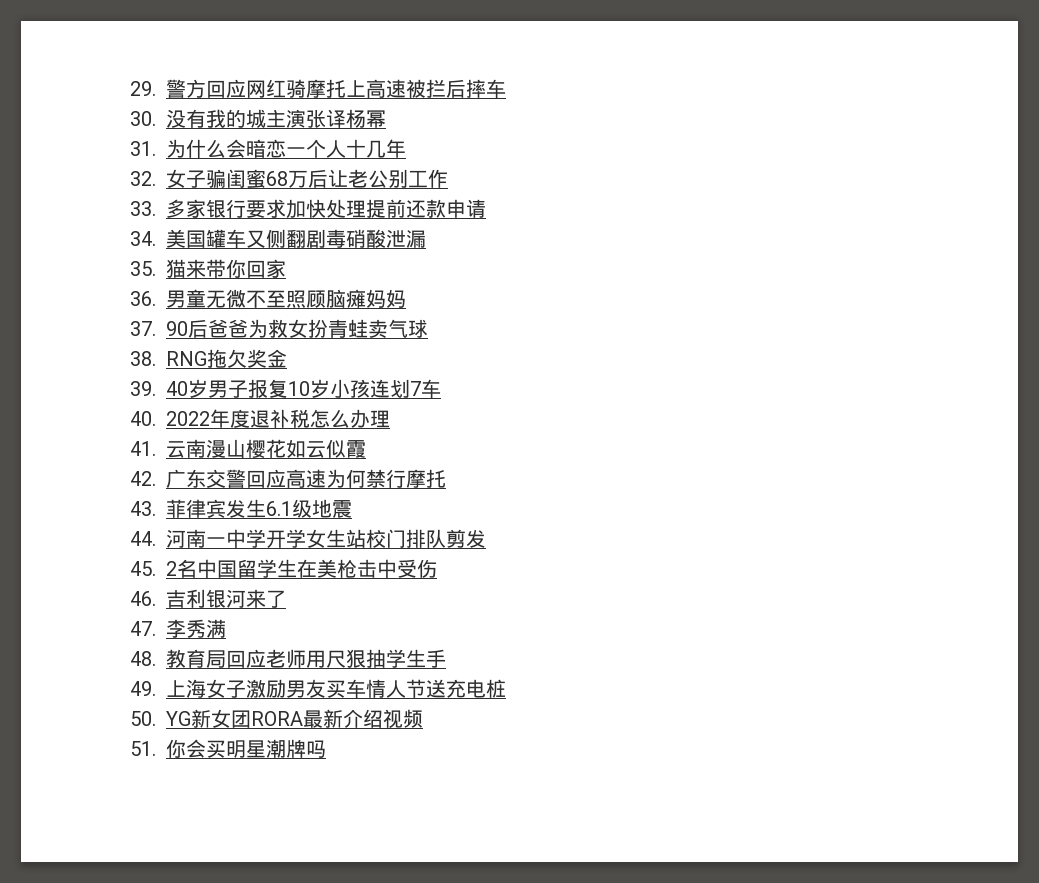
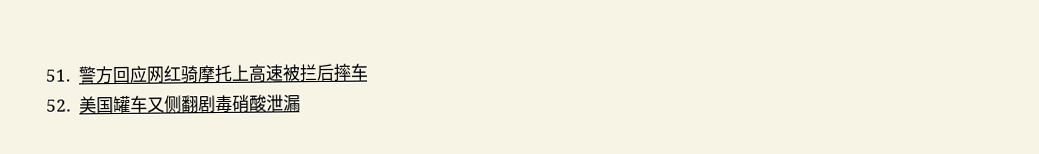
- 29.警方回应网红骑摩托上高速被拦后摔车
+ 51.警方回应网红骑摩托上高速被拦后摔车
- 30.没有我的城主演张译杨幂
- 31.为什么会暗恋一个人十几年
- 32.女子骗闺蜜68万后让老公别工作
- 33.多家银行要求加快处理提前还款申请
- 34.美国罐车又侧翻剧毒硝酸泄漏
+ 52.美国罐车又侧翻剧毒硝酸泄漏
- 35.猫来带你回家
- 36.男童无微不至照顾脑瘫妈妈
- 37. 90后爸爸为救女扮青蛙卖气球
- 38. RNG拖欠奖金
- 39. 40岁男子报复10岁小孩连划7车
- 40. 2022年度退补税怎么办理
- 41.云南漫山樱花如云似霞
- 42.广东交警回应高速为何禁行摩托
- 43.菲律宾发生6.1级地震
- 44.河南一中学开学女生站校门排队剪发
- 45. 2名中国留学生在美枪击中受伤
- 46.吉利银河来了
- 47.李秀满
- 48.教育局回应老师用尺狠抽学生手
- 49.上海女子激励男友买车情人节送充电桩
- 50. YG新女团RORA最新介绍视频
- 51.你会买明星潮牌吗

